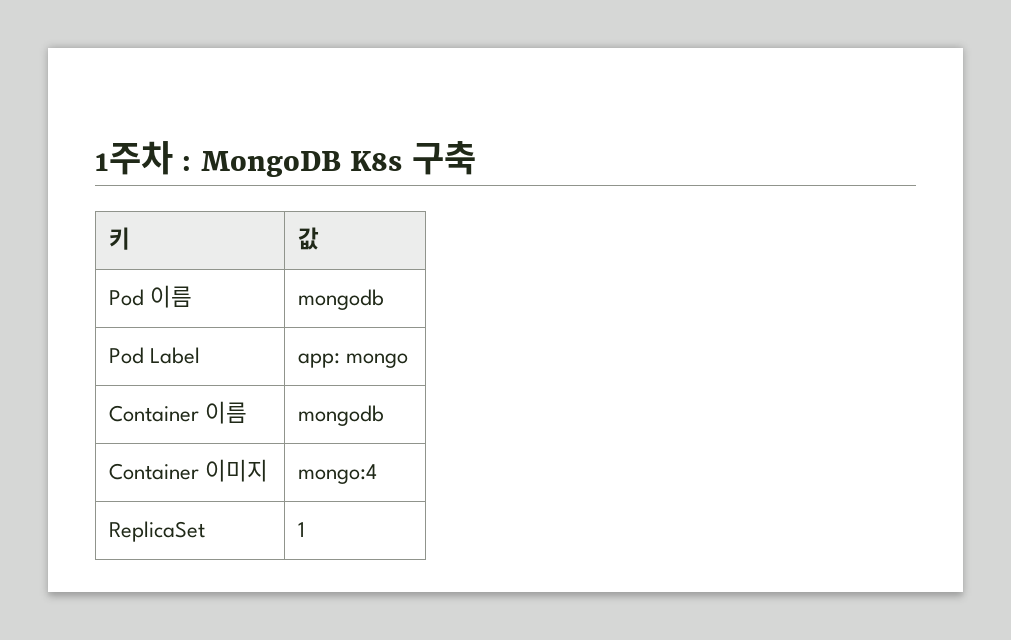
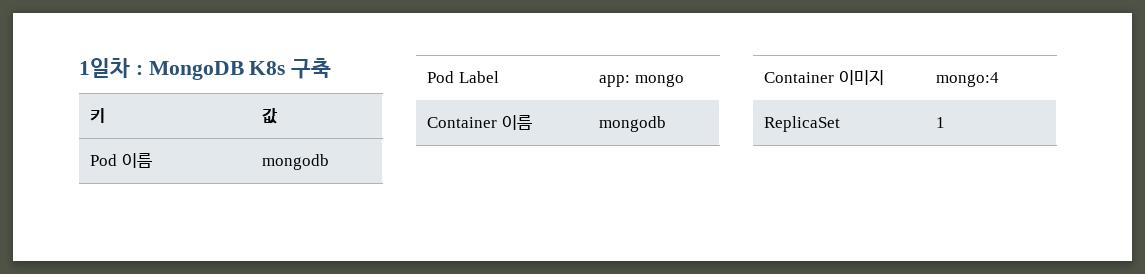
- 1주차 : MongoDB K8s 구축
+ 1일차 : MongoDB K8s 구축

